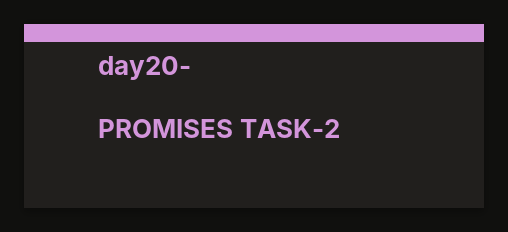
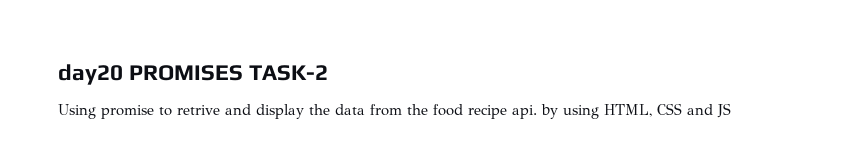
- day20-
- PROMISES TASK-2
+ day20 PROMISES TASK-2
+ Using promise to retrive and display the data from the food recipe api. by using HTML, CSS and JS

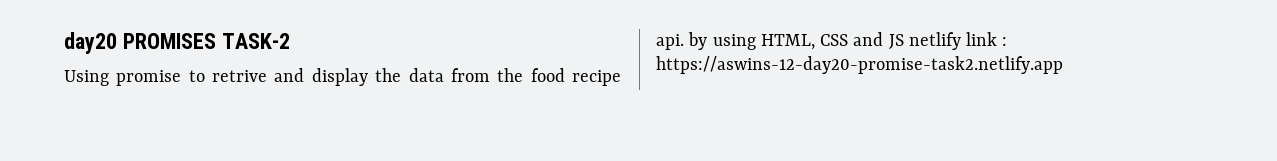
- Using promise to retrive and display the data from the food recipe api. by using HTML, CSS and JS
+ Using promise to retrive and display the data from the food recipe api. by using HTML, CSS and JS netlify link : https://aswins-12-day20-promise-task2.netlify.app

